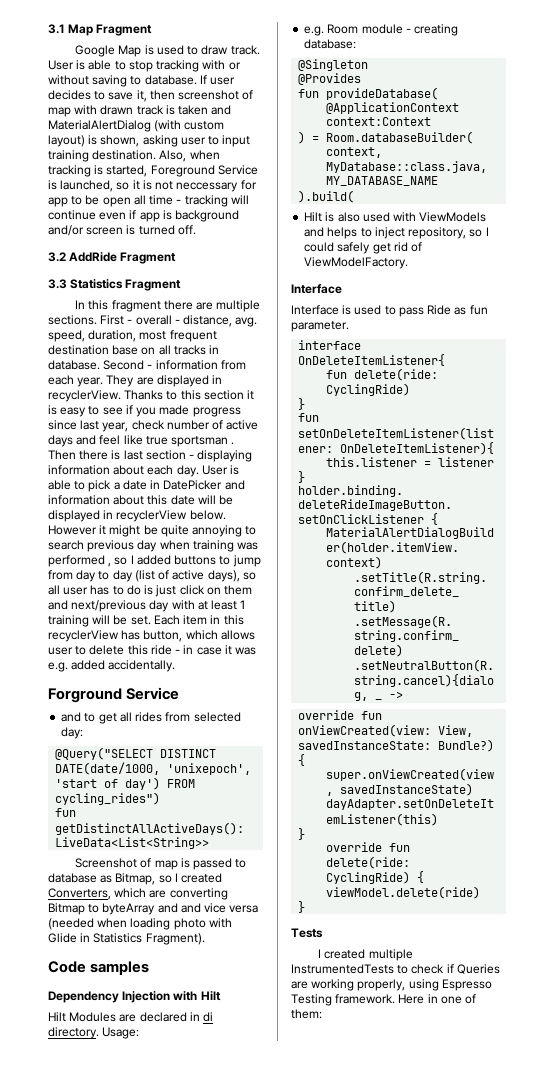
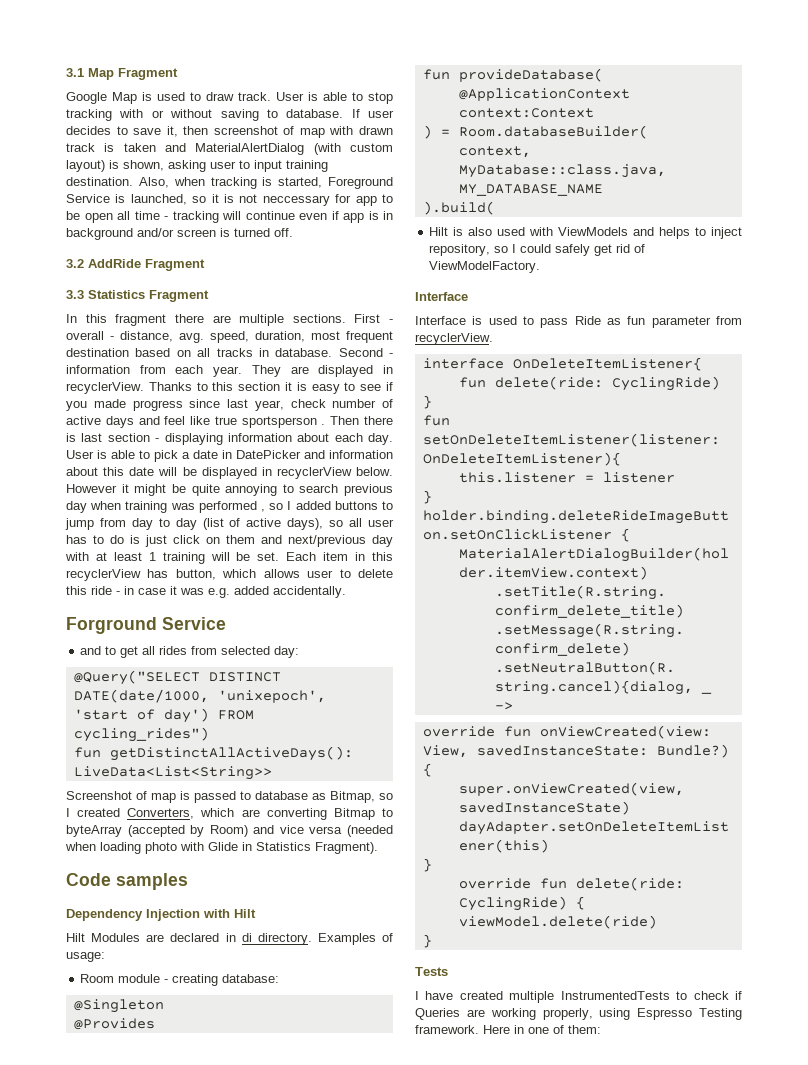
- Also, when tracking is started, Foreground Service is launched, so it is not neccessary for app to be open all time - tracking will continue even if app is background and/or screen is turned off.
+ Also, when tracking is started, Foreground Service is launched, so it is not neccessary for app to be open all time - tracking will continue even if app is in background and/or screen is turned off.
- First - overall - distance, avg. speed, duration, most frequent destination base on all tracks in database.
+ First - overall - distance, avg. speed, duration, most frequent destination based on all tracks in database.
- Thanks to this section it is easy to see if you made progress since last year, check number of active days and feel like true sportsman .
+ Thanks to this section it is easy to see if you made progress since last year, check number of active days and feel like true sportsperson .
- Screenshot of map is passed to database as Bitmap, so I created Converters, which are converting Bitmap to byteArray and and vice versa (needed when loading photo with Glide in Statistics Fragment).
+ Screenshot of map is passed to database as Bitmap, so I created Converters, which are converting Bitmap to byteArray (accepted by Room) and vice versa (needed when loading photo with Glide in Statistics Fragment).
- Usage:
- e.g. Room module - creating database:
+ Examples of usage:
+ Room module - creating database:
- Interface is used to pass Ride as fun parameter.
+ Interface is used to pass Ride as fun parameter from recyclerView.
- I created multiple InstrumentedTests to check if Queries are working properly, using Espresso Testing framework.
+ I have created multiple InstrumentedTests to check if Queries are working properly, using Espresso Testing framework.

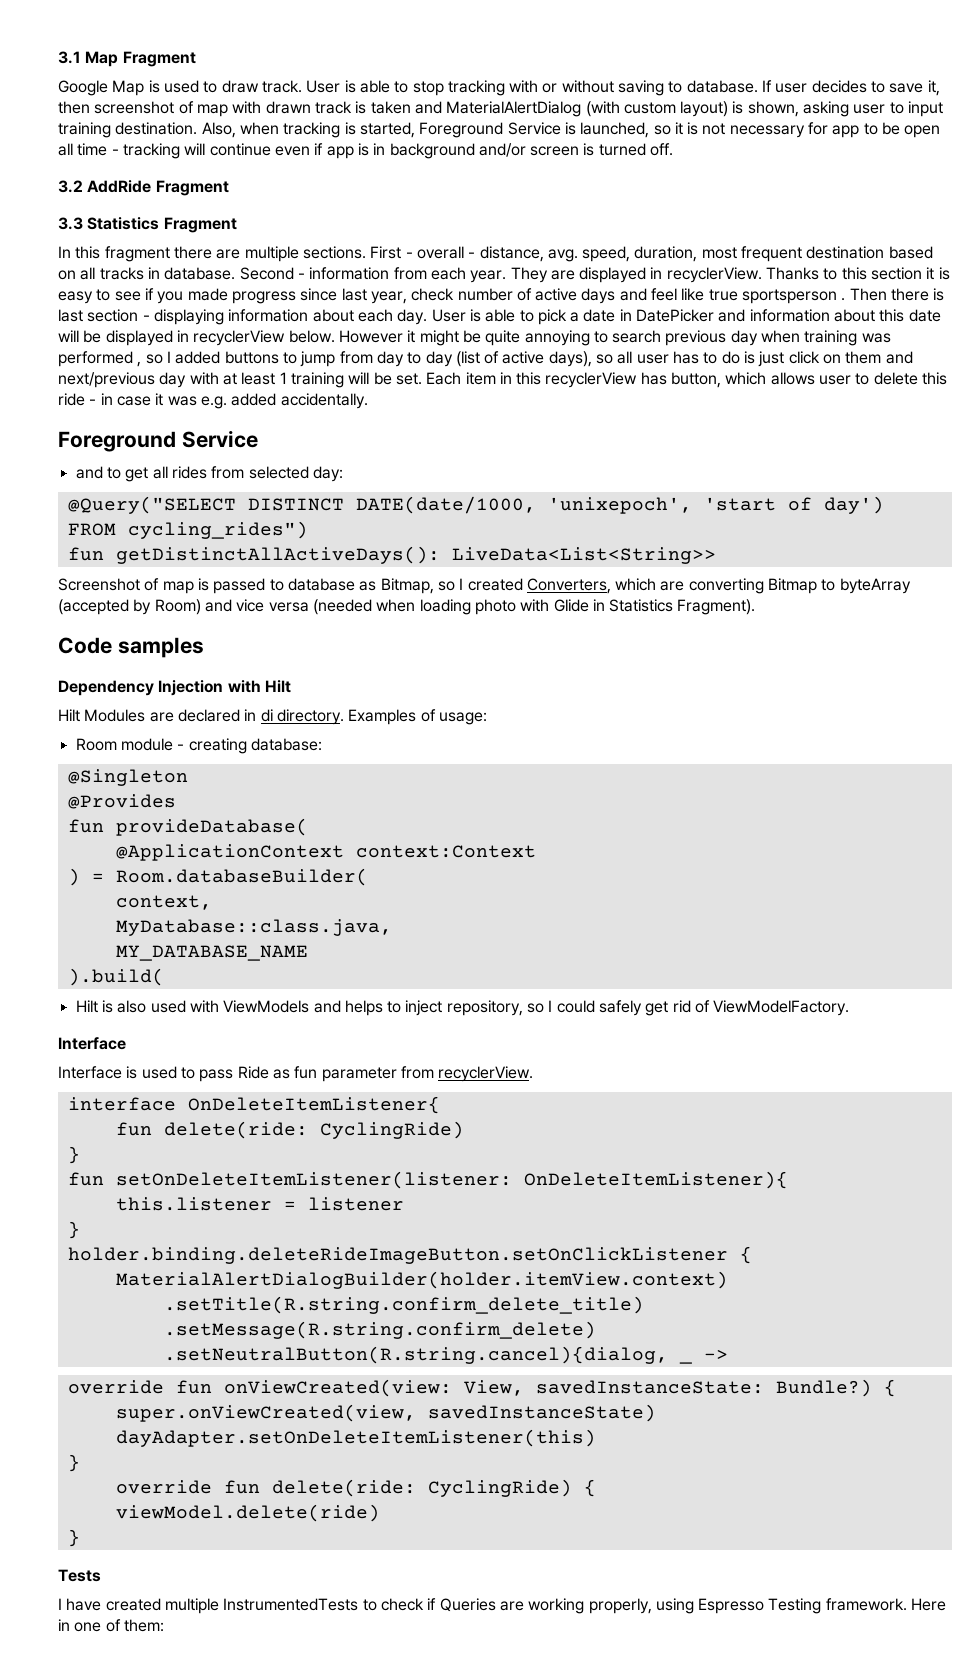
- Also, when tracking is started, Foreground Service is launched, so it is not neccessary for app to be open all time - tracking will continue even if app is in background and/or screen is turned off.
+ Also, when tracking is started, Foreground Service is launched, so it is not necessary for app to be open all time - tracking will continue even if app is in background and/or screen is turned off.
  Each item in this recyclerView has button, which allows user to delete this ride - in case it was e.g. added accidentally.
- Forground Service
+ Foreground Service

